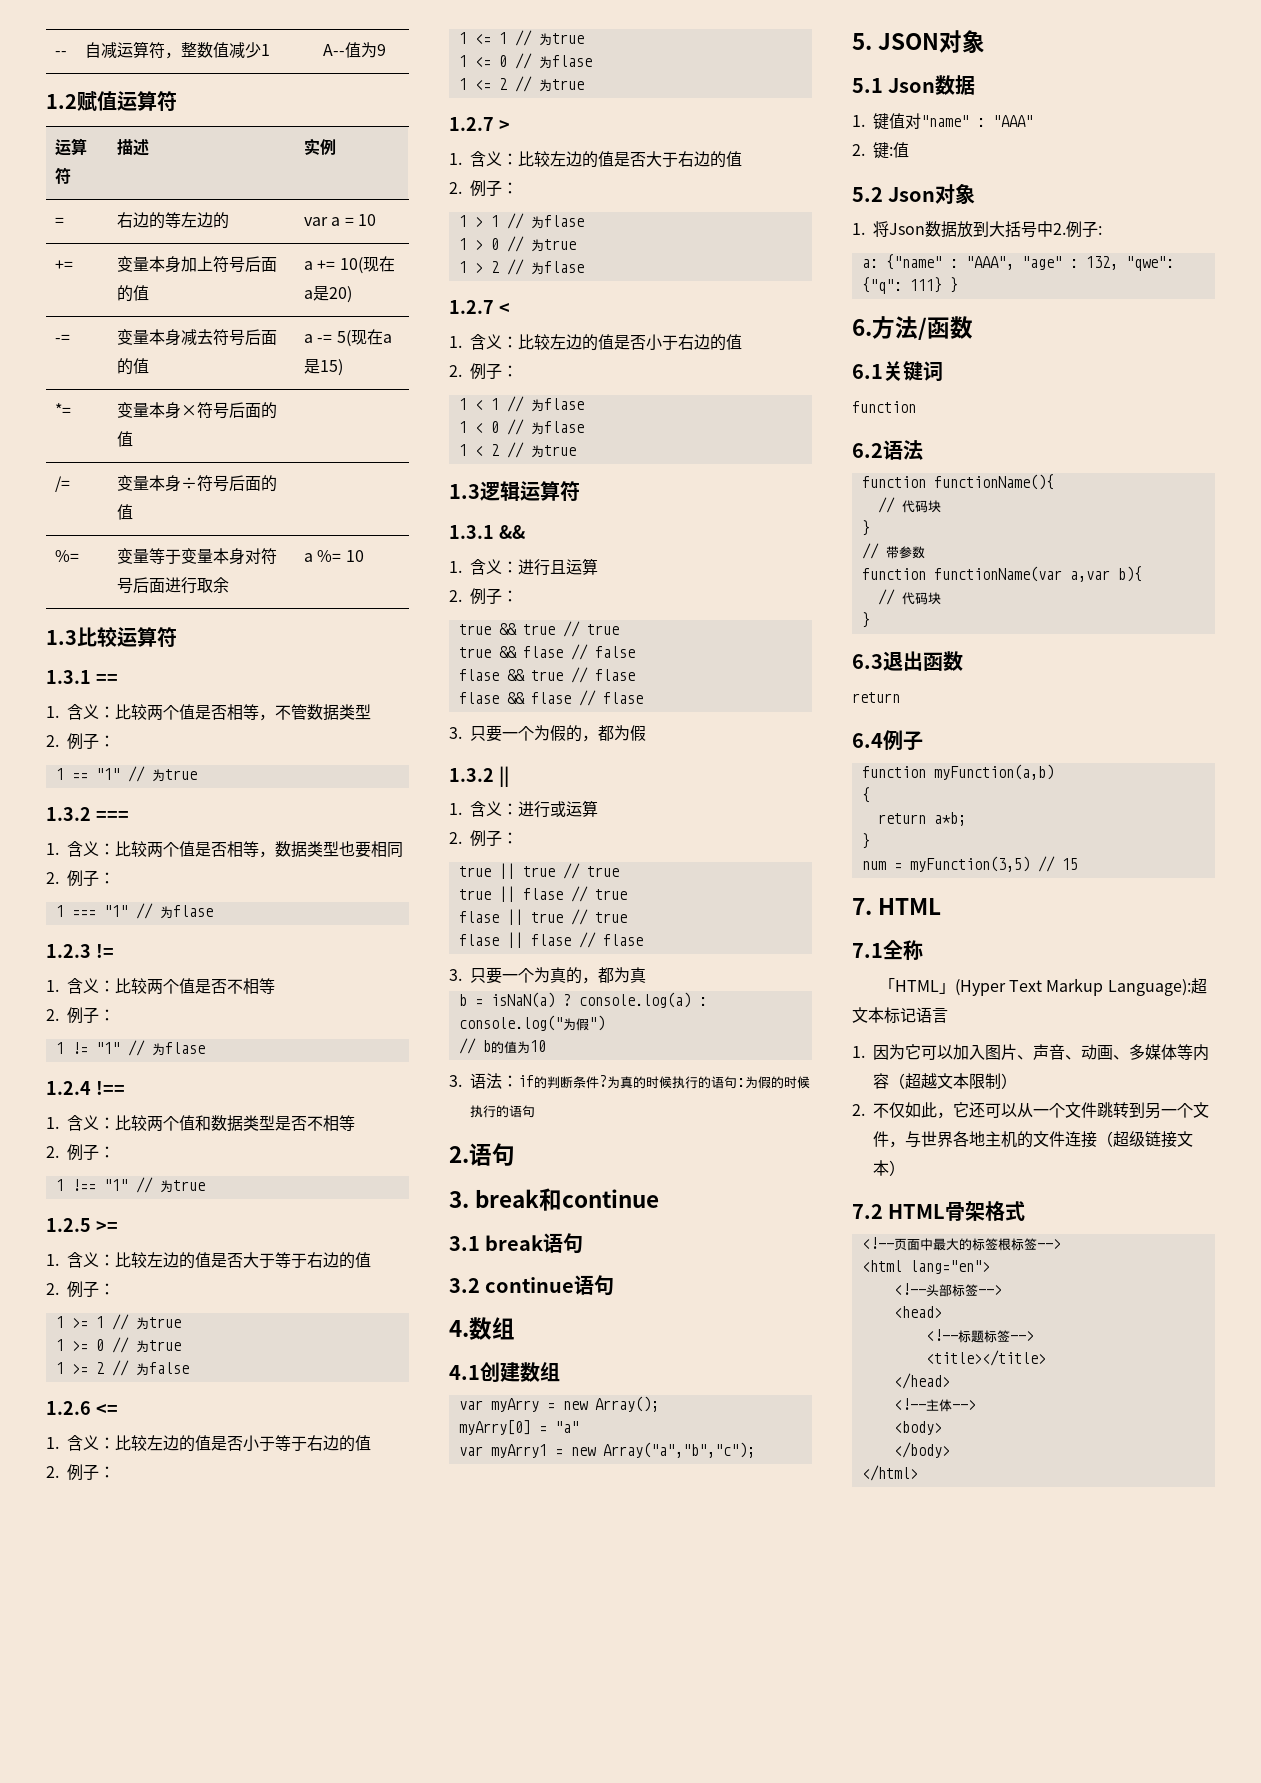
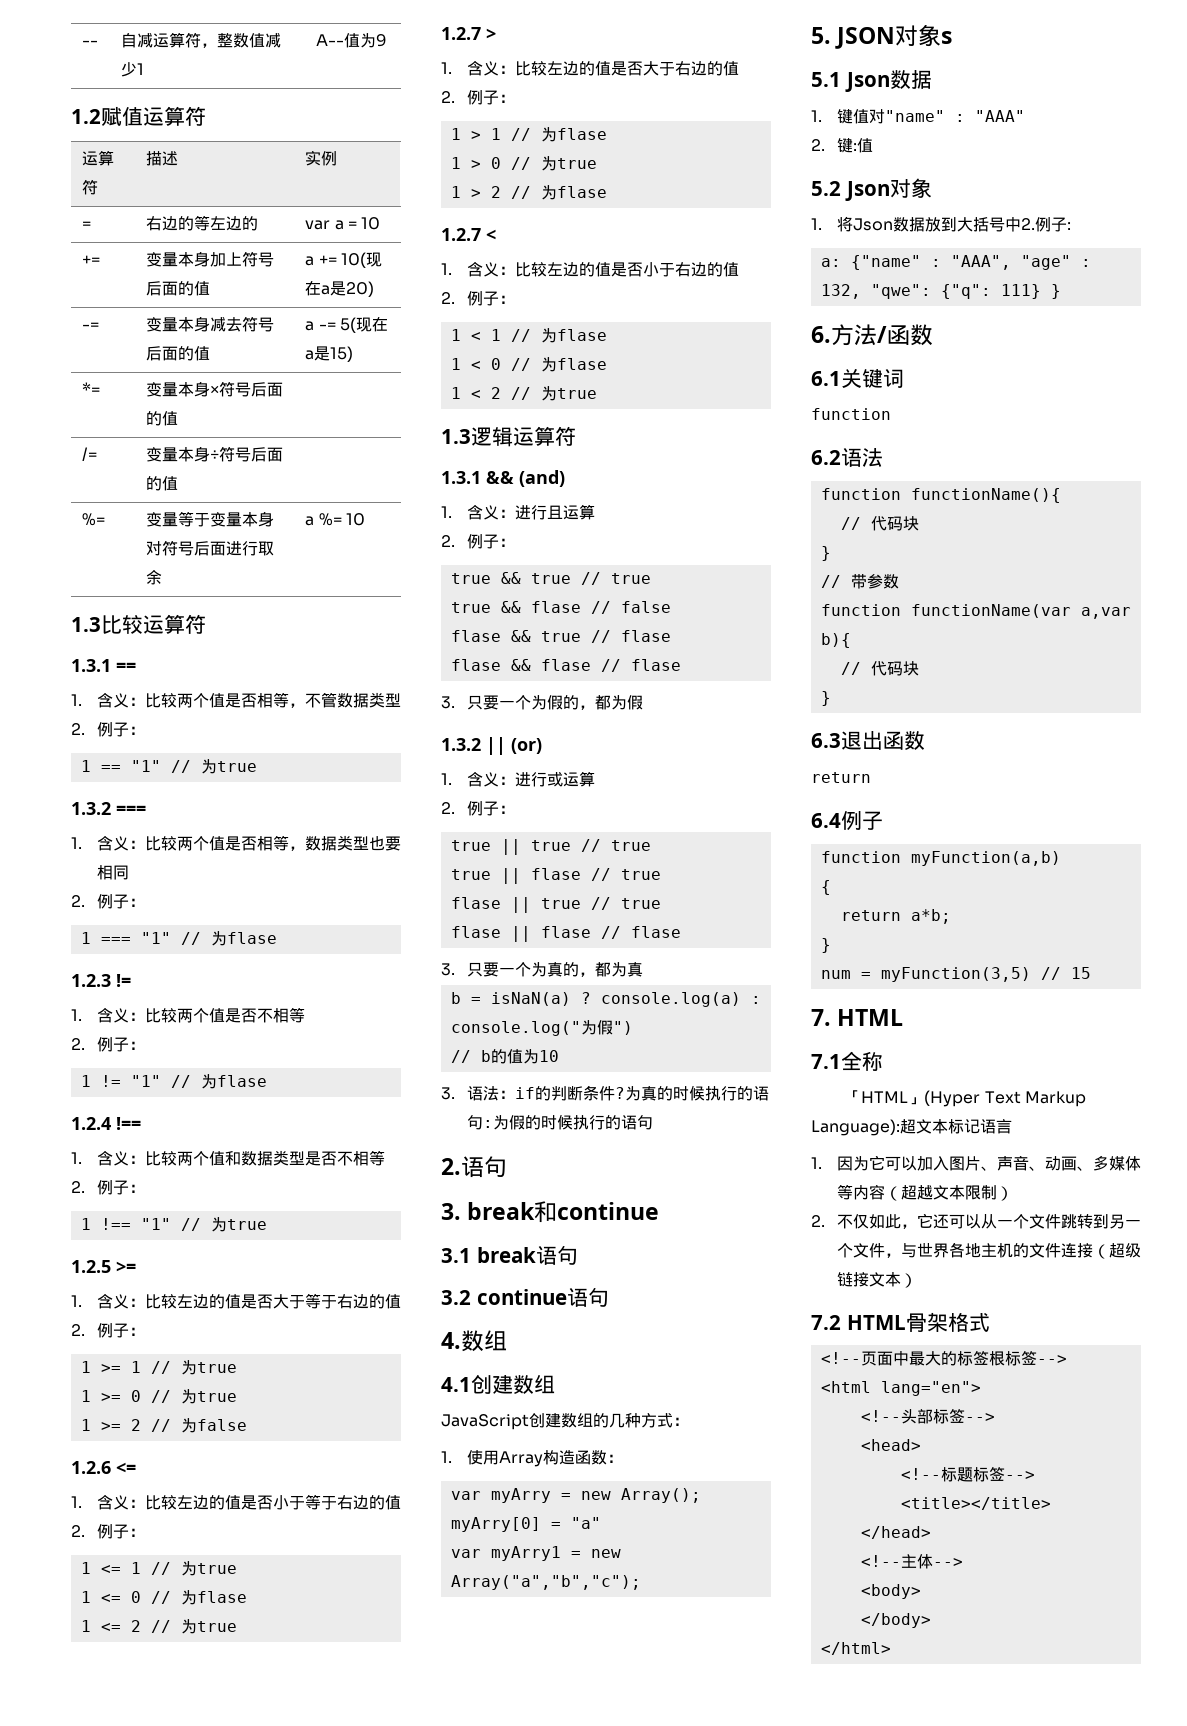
- 1.3.1 &&
+ 1.3.1 && (and)
- 1.3.2 ||
+ 1.3.2 || (or)
+ JavaScript创建数组的几种方式：
+ 1.使用Array构造函数：
- 5. JSON对象
+ 5. JSON对象s

